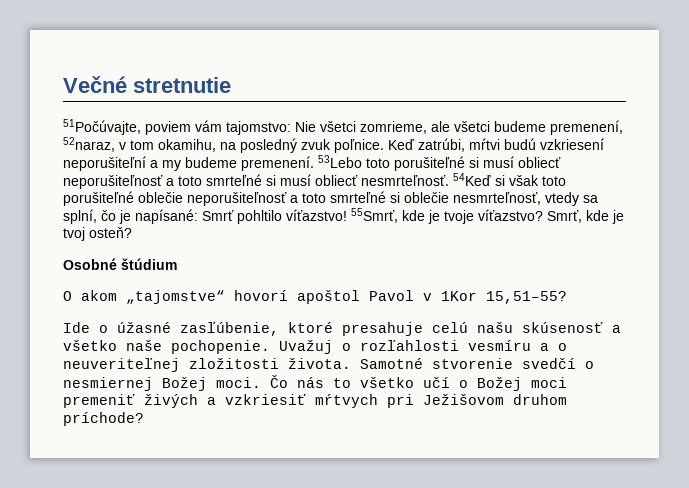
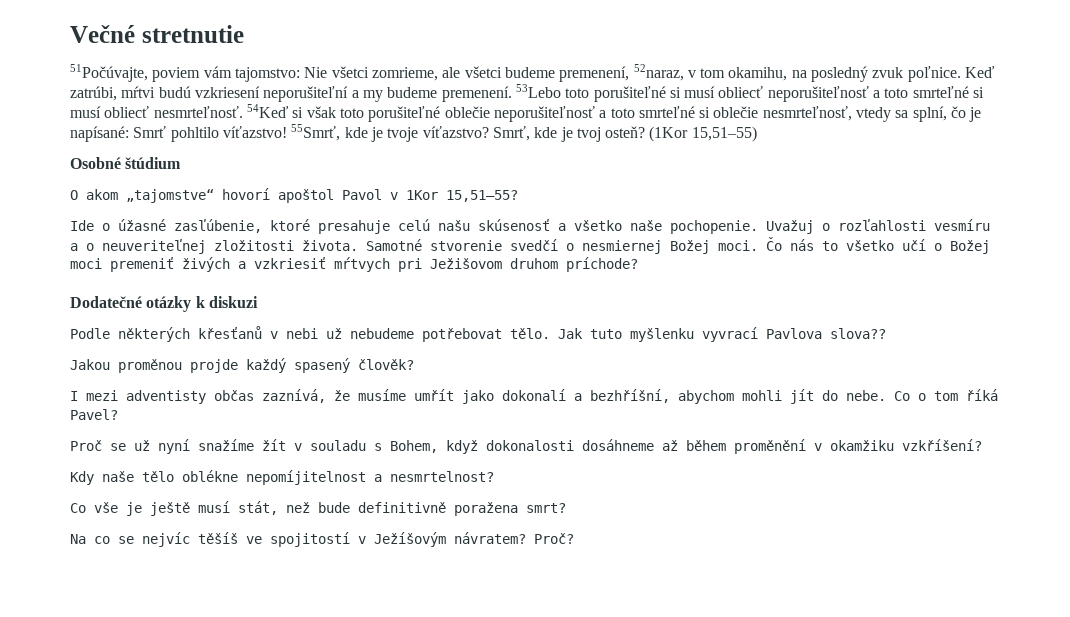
+ (1Kor 15,51–55)
+ Dodatečné otázky k diskuzi
+ Podle některých křesťanů v nebi už nebudeme potřebovat tělo. Jak tuto myšlenku vyvrací Pavlova slova??
+ Jakou proměnou projde každý spasený člověk?
+ I mezi adventisty občas zaznívá, že musíme umřít jako dokonalí a bezhříšní, abychom mohli jít do nebe. Co o tom říká Pavel?
+ Proč se už nyní snažíme žít v souladu s Bohem, když dokonalosti dosáhneme až během proměnění v okamžiku vzkříšení?
+ Kdy naše tělo oblékne nepomíjitelnost a nesmrtelnost?
+ Co vše je ještě musí stát, než bude definitivně poražena smrt?
+ Na co se nejvíc těšíš ve spojitostí v Ježíšovým návratem? Proč?

